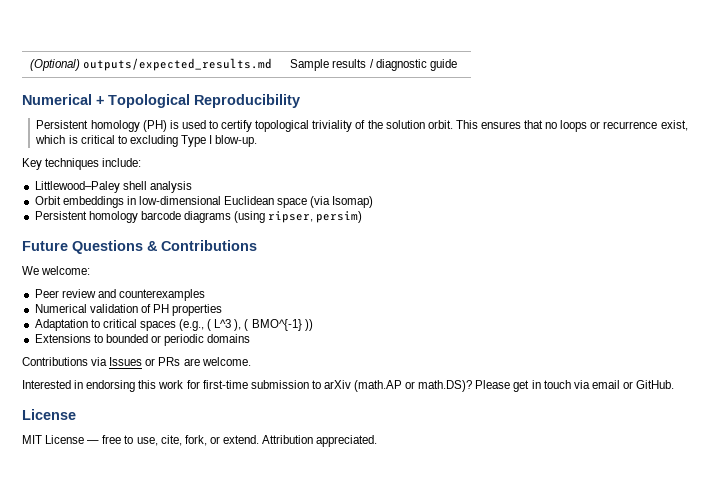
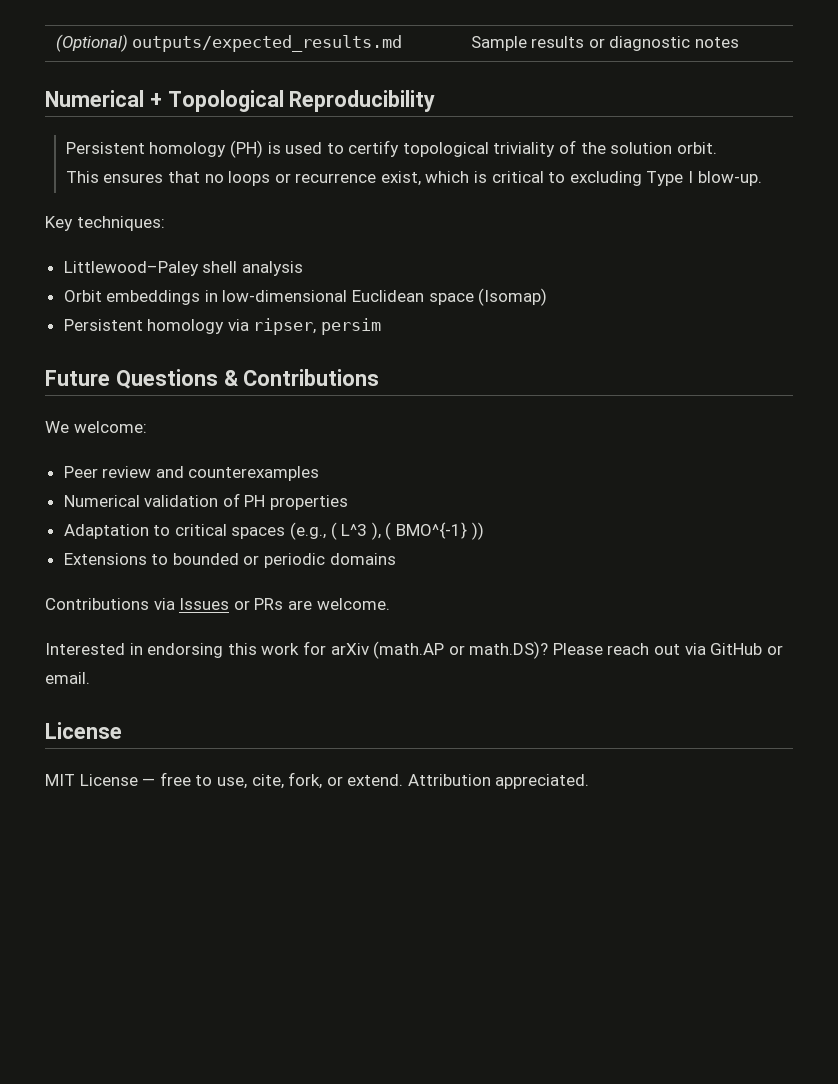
- (Optional) outputs/expected_results.md | Sample results / diagnostic guide
+ (Optional) outputs/expected_results.md | Sample results or diagnostic notes
- Persistent homology (PH) is used to certify topological triviality of the solution orbit. This ensures that no loops or recurrence exist, which is critical to excluding Type I blow-up.
+ Persistent homology (PH) is used to certify topological triviality of the solution orbit.
+ This ensures that no loops or recurrence exist, which is critical to excluding Type I blow-up.
- Key techniques include:
+ Key techniques:
- Orbit embeddings in low-dimensional Euclidean space (via Isomap)
- Persistent homology barcode diagrams (using ripser, persim)
+ Orbit embeddings in low-dimensional Euclidean space (Isomap)
+ Persistent homology via ripser, persim
- Interested in endorsing this work for first-time submission to arXiv (math.AP or math.DS)?
+ Interested in endorsing this work for arXiv (math.AP or math.DS)?
- Please get in touch via email or GitHub.
+ Please reach out via GitHub or email.

